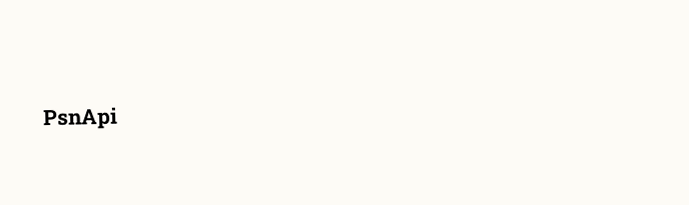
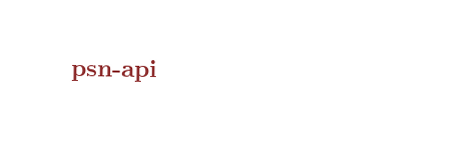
- PsnApi
+ psn-api

